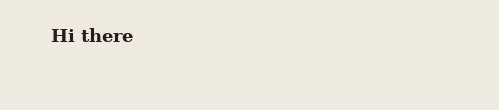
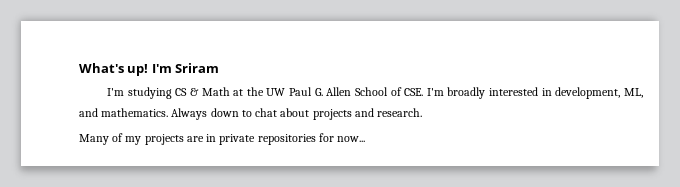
- Hi there
+ What's up! I'm Sriram
+ I'm studying CS & Math at the UW Paul G. Allen School of CSE. I'm broadly interested in development, ML, and mathematics. Always down to chat about projects and research.
+ Many of my projects are in private repositories for now...

